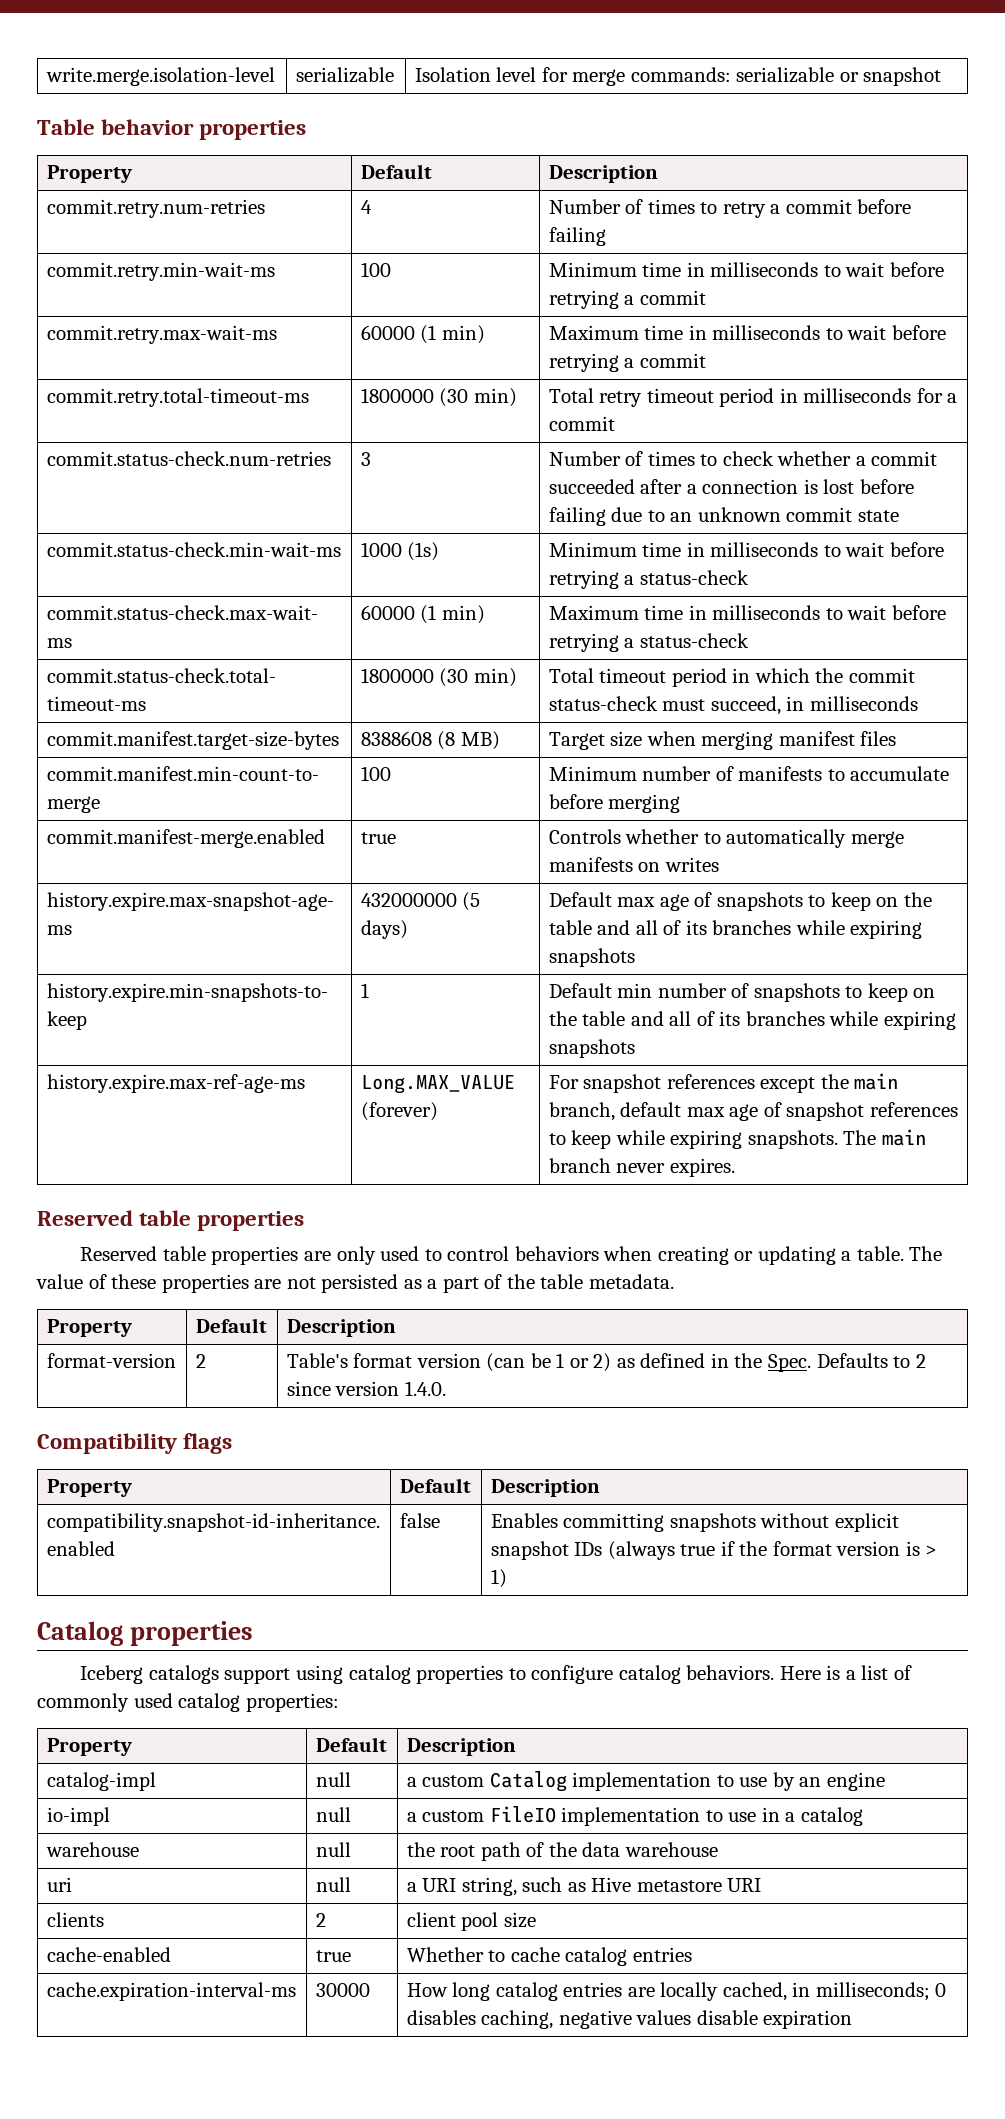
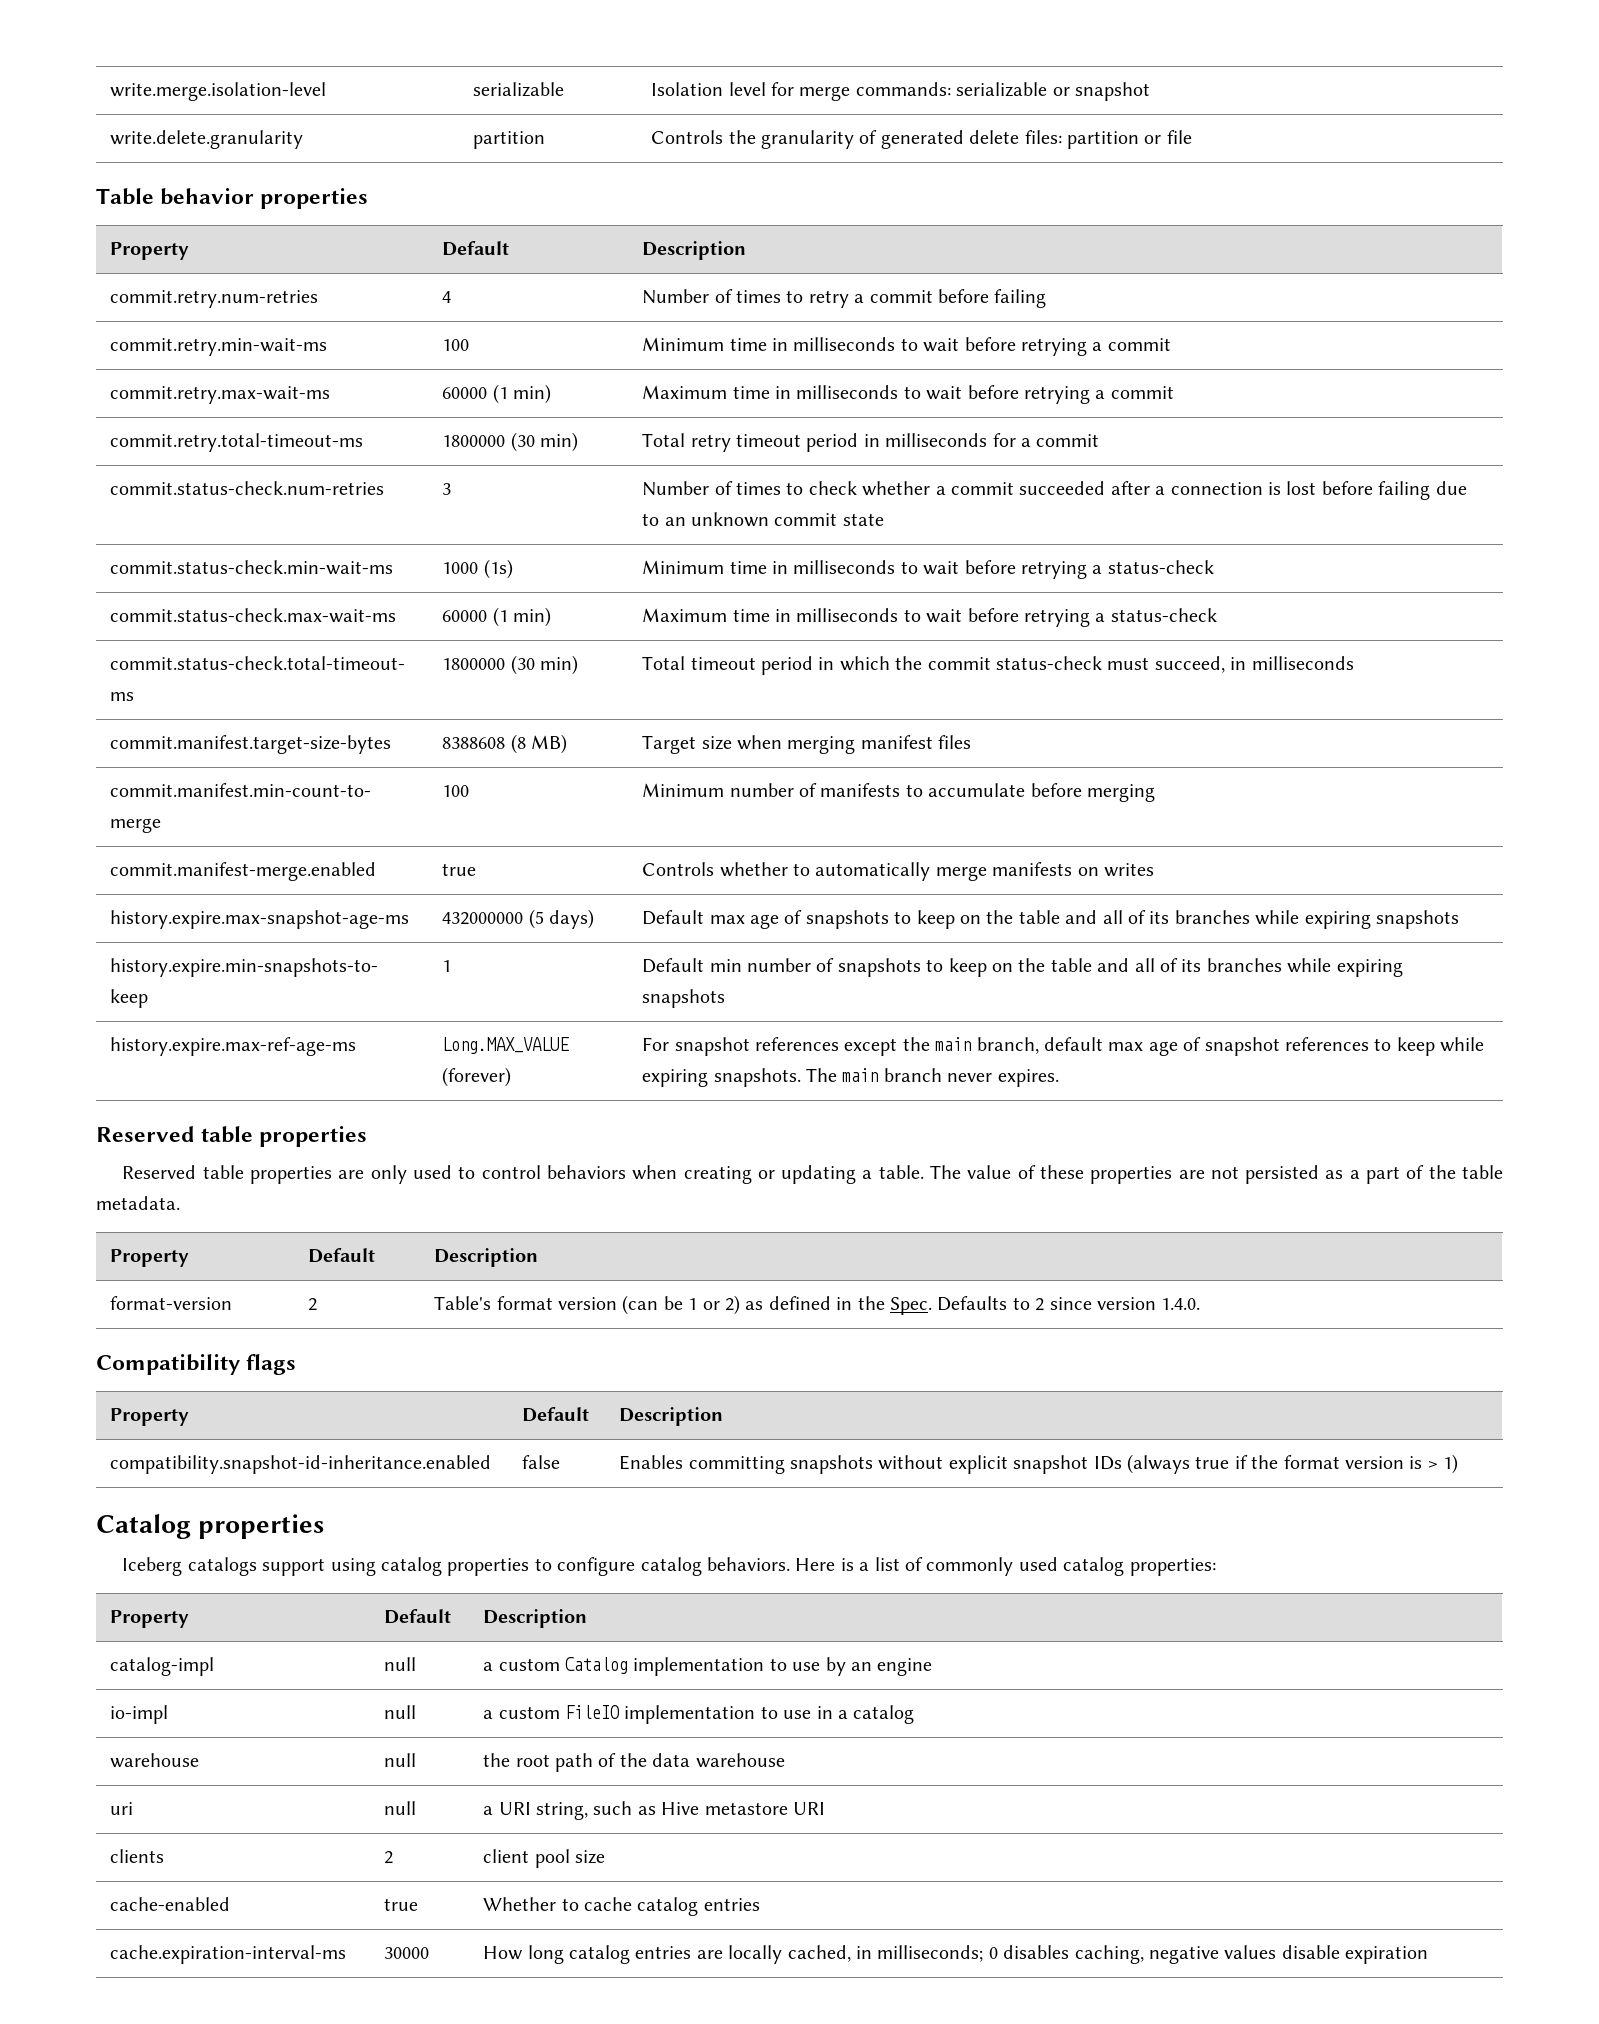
+ write.delete.granularity | partition | Controls the granularity of generated delete files: partition or file

